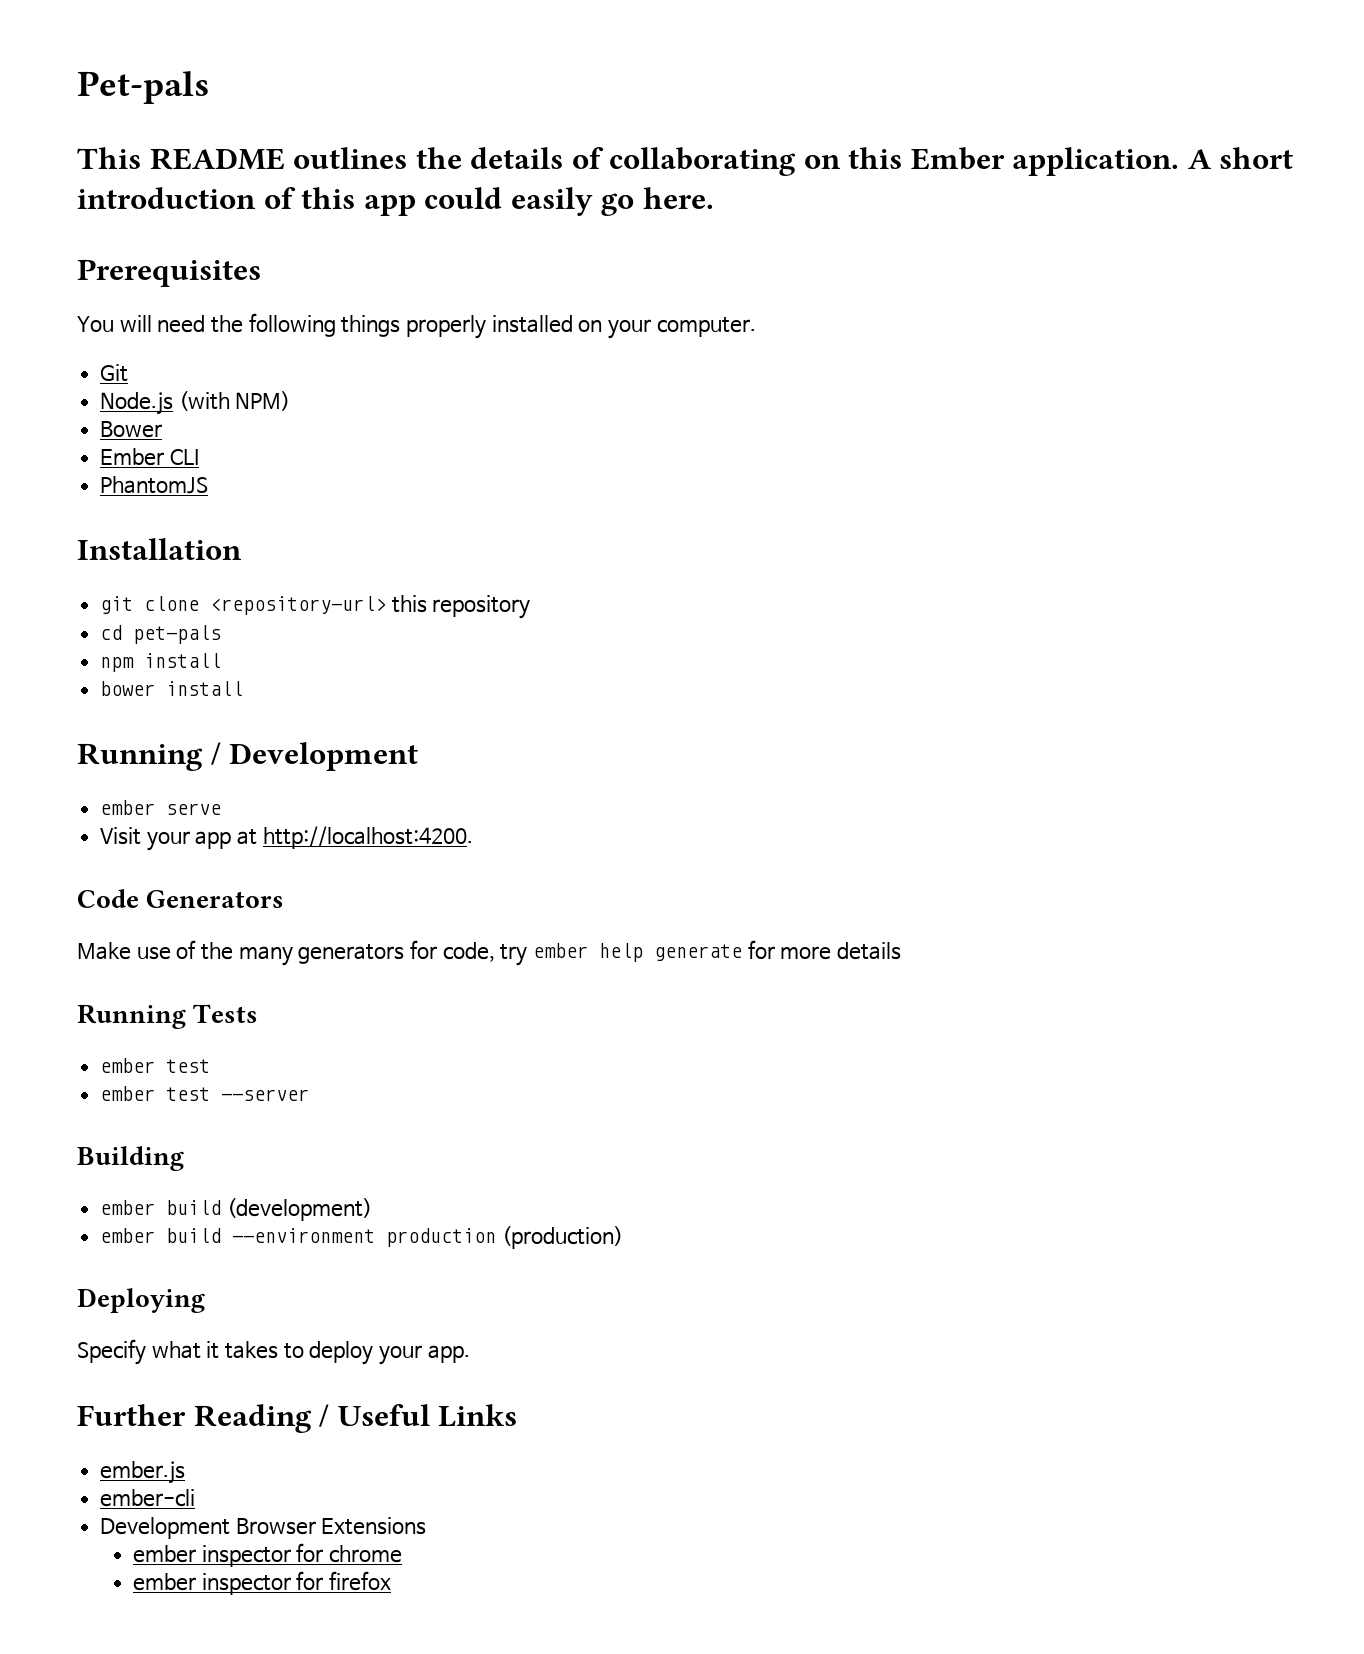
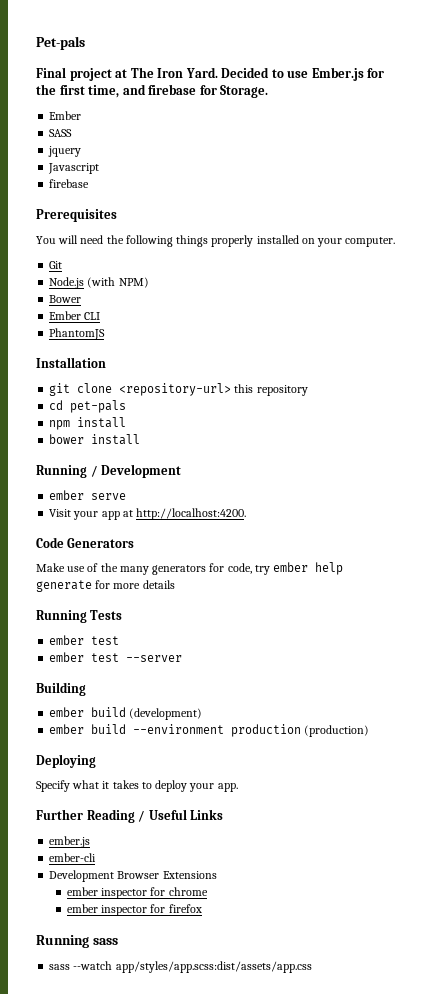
- This README outlines the details of collaborating on this Ember application. A short introduction of this app could easily go here.
+ Final project at The Iron Yard. Decided to use Ember.js for the first time, and firebase for Storage.
+ Ember
+ SASS
+ jquery
+ Javascript
+ firebase
+ Running sass
+ sass --watch app/styles/app.scss:dist/assets/app.css

